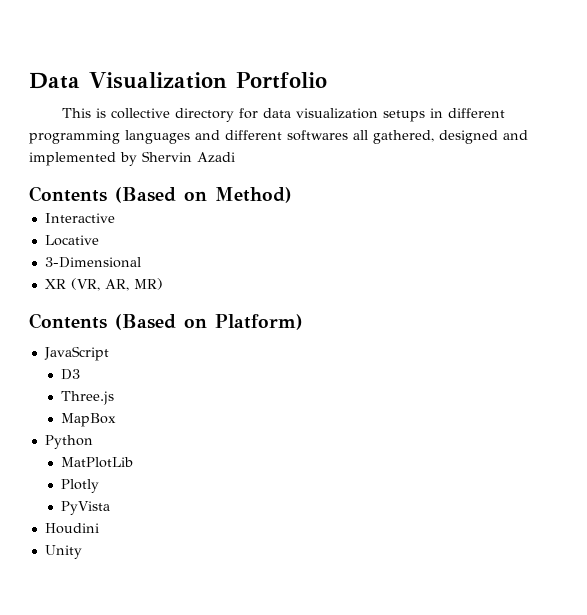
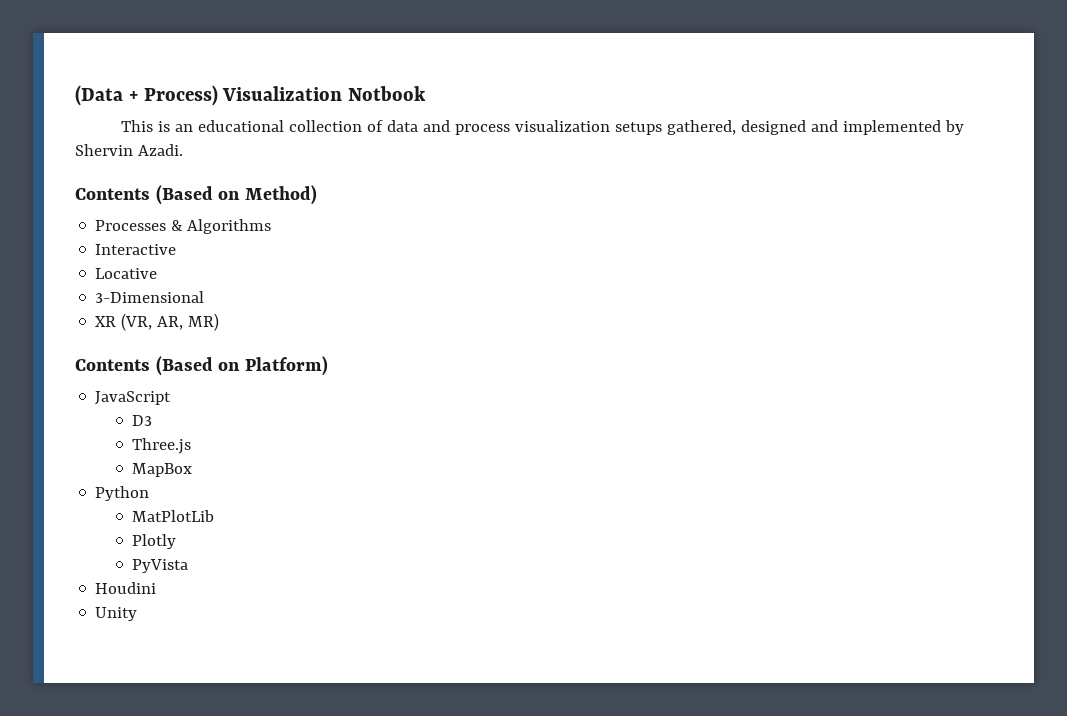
- Data Visualization Portfolio
- This is collective directory for data visualization setups in different programming languages and different softwares all gathered, designed and implemented by Shervin Azadi
+ (Data + Process) Visualization Notbook
+ This is an educational collection of data and process visualization setups gathered, designed and implemented by Shervin Azadi.
+ Processes & Algorithms

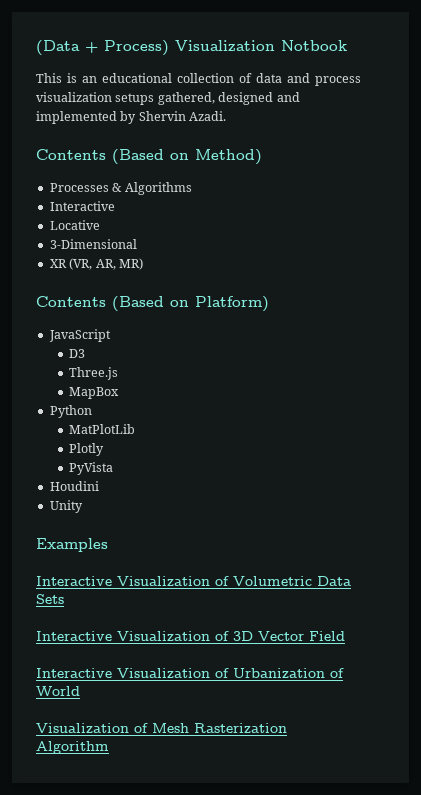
+ Examples
+ Interactive Visualization of Volumetric Data Sets
+ Interactive Visualization of 3D Vector Field
+ Interactive Visualization of Urbanization of World
+ Visualization of Mesh Rasterization Algorithm

